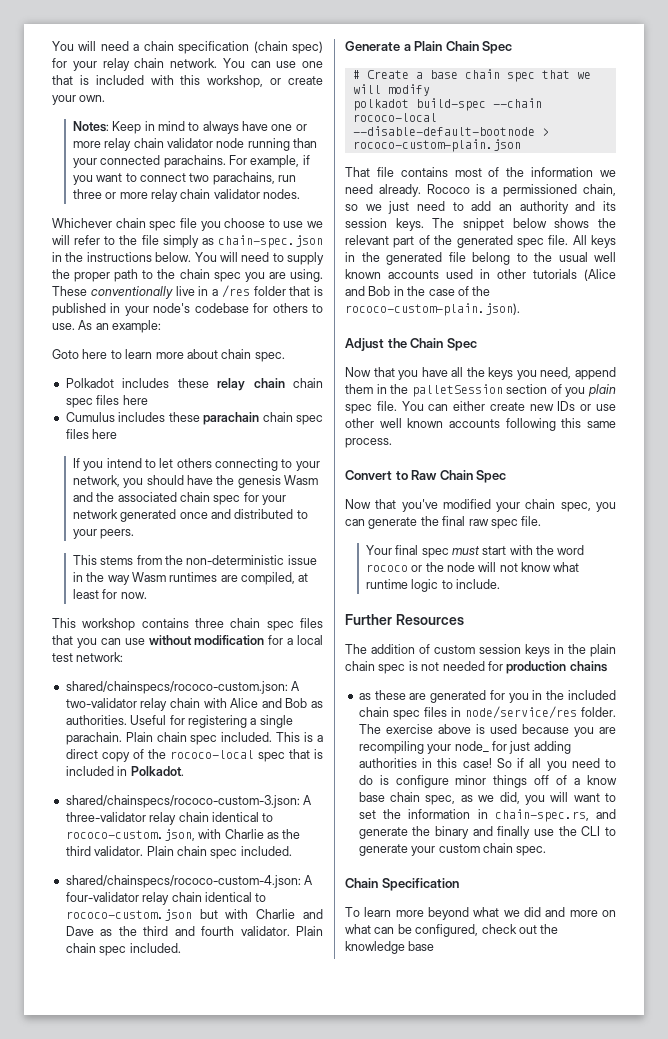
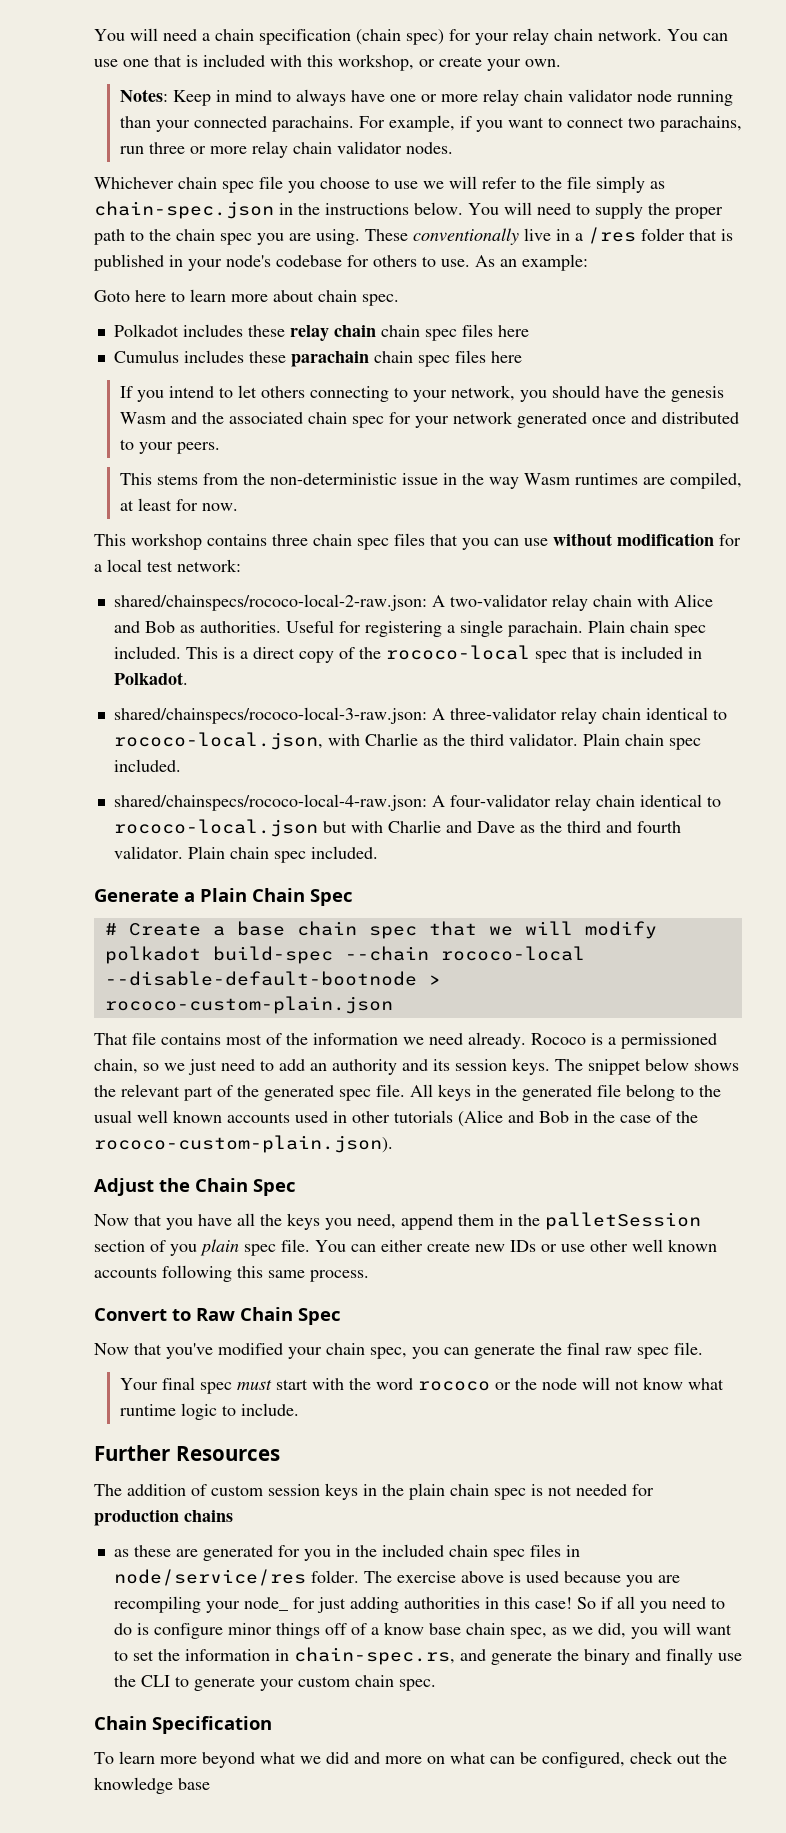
- shared/chainspecs/rococo-custom.json: A two-validator relay chain with Alice and Bob as authorities.
+ shared/chainspecs/rococo-local-2-raw.json: A two-validator relay chain with Alice and Bob as authorities.
- shared/chainspecs/rococo-custom-3.json: A three-validator relay chain identical to rococo-custom.json, with Charlie as the third validator.
+ shared/chainspecs/rococo-local-3-raw.json: A three-validator relay chain identical to rococo-local.json, with Charlie as the third validator.
- shared/chainspecs/rococo-custom-4.json: A four-validator relay chain identical to rococo-custom.json but with Charlie and Dave as the third and fourth validator.
+ shared/chainspecs/rococo-local-4-raw.json: A four-validator relay chain identical to rococo-local.json but with Charlie and Dave as the third and fourth validator.

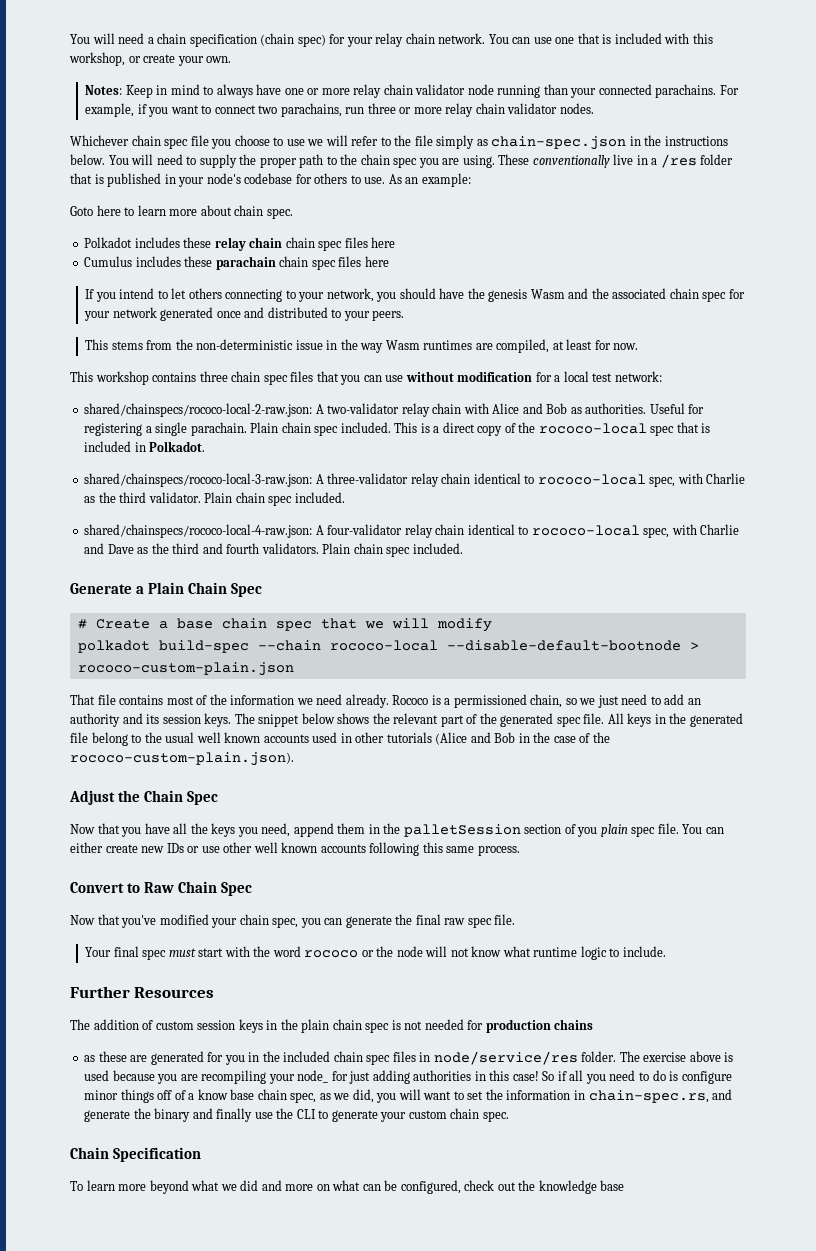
- shared/chainspecs/rococo-local-3-raw.json: A three-validator relay chain identical to rococo-local.json, with Charlie as the third validator.
+ shared/chainspecs/rococo-local-3-raw.json: A three-validator relay chain identical to rococo-local spec, with Charlie as the third validator.
- shared/chainspecs/rococo-local-4-raw.json: A four-validator relay chain identical to rococo-local.json but with Charlie and Dave as the third and fourth validator.
+ shared/chainspecs/rococo-local-4-raw.json: A four-validator relay chain identical to rococo-local spec, with Charlie and Dave as the third and fourth validators.

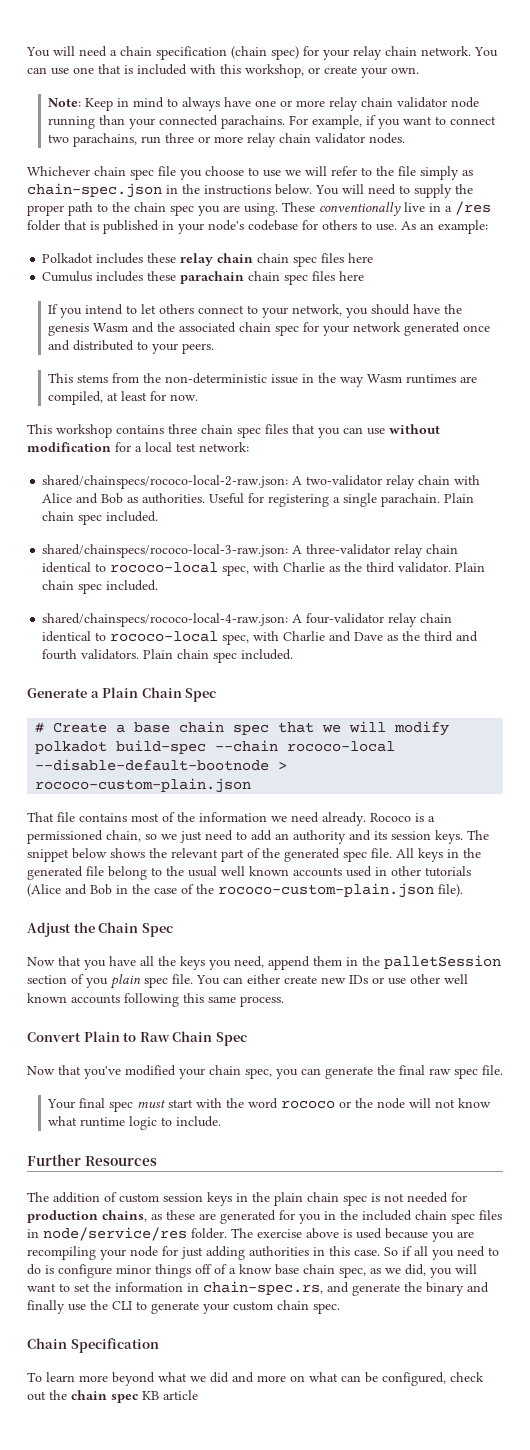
- Notes: Keep in mind to always have one or more relay chain validator node running than your connected parachains.
+ Note: Keep in mind to always have one or more relay chain validator node running than your connected parachains.
- Goto here to learn more about chain spec.
- If you intend to let others connecting to your network, you should have the genesis Wasm and the associated chain spec for your network generated once and distributed to your peers.
+ If you intend to let others connect to your network, you should have the genesis Wasm and the associated chain spec for your network generated once and distributed to your peers.
- This is a direct copy of the rococo-local spec that is included in Polkadot.
- All keys in the generated file belong to the usual well known accounts used in other tutorials (Alice and Bob in the case of the rococo-custom-plain.json).
+ All keys in the generated file belong to the usual well known accounts used in other tutorials (Alice and Bob in the case of the rococo-custom-plain.json file).
- Convert to Raw Chain Spec
+ Convert Plain to Raw Chain Spec
- The addition of custom session keys in the plain chain spec is not needed for production chains
- as these are generated for you in the included chain spec files in node/service/res folder.
+ The addition of custom session keys in the plain chain spec is not needed for production chains, as these are generated for you in the included chain spec files in node/service/res folder.
- The exercise above is used because you are recompiling your node_ for just adding authorities in this case!
+ The exercise above is used because you are recompiling your node for just adding authorities in this case.
- To learn more beyond what we did and more on what can be configured, check out the knowledge base
+ To learn more beyond what we did and more on what can be configured, check out the chain spec KB article

